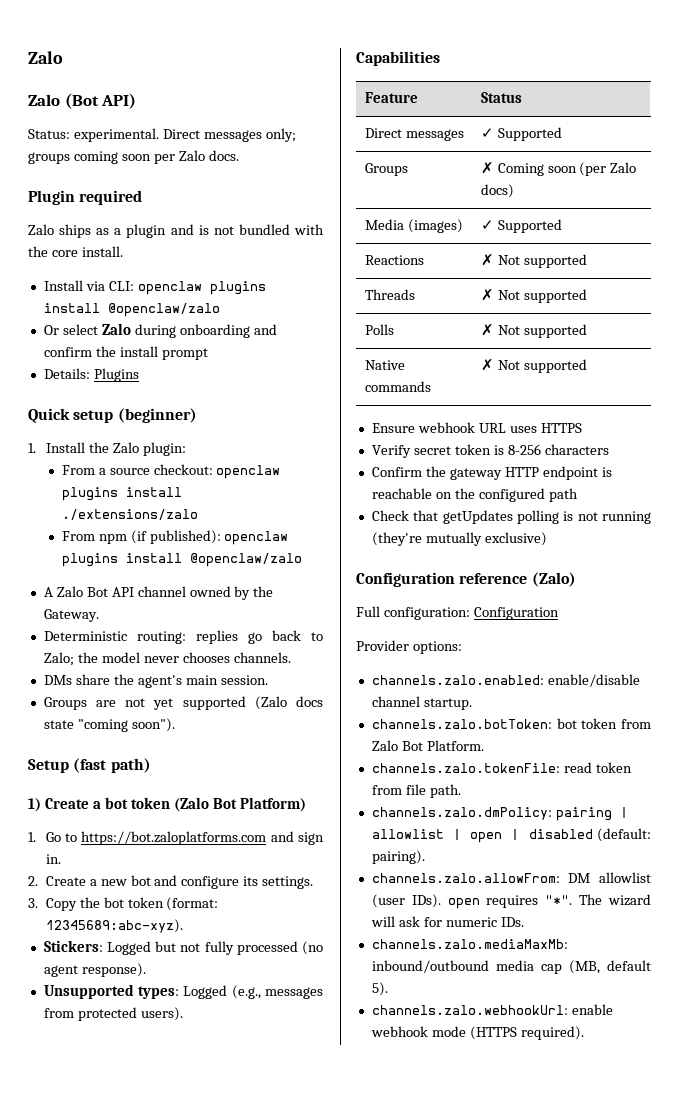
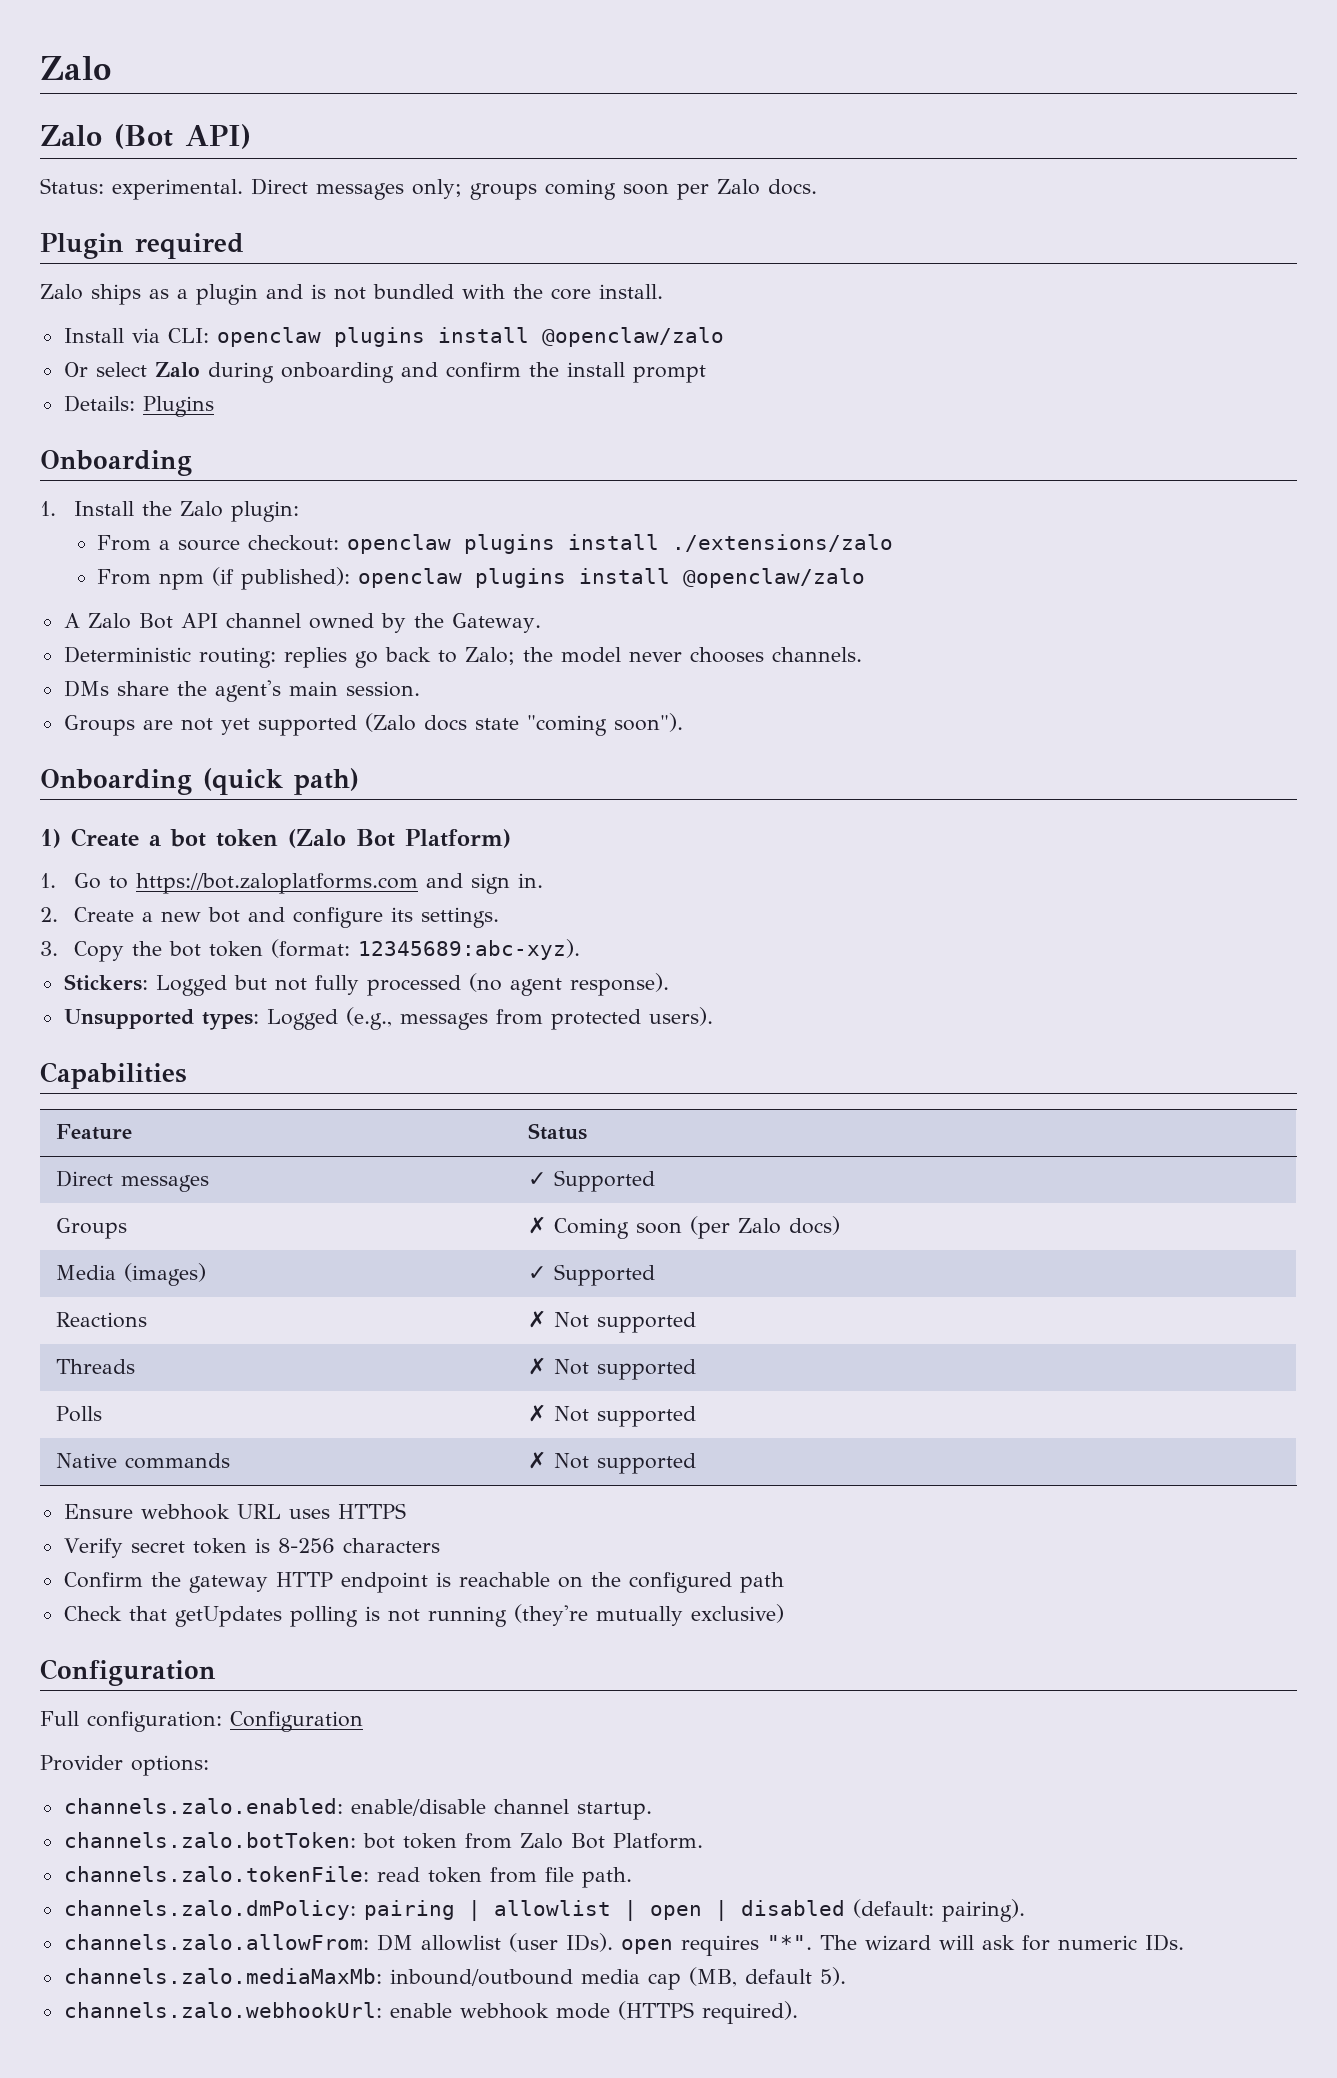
  Details: Plugins
- Quick setup (beginner)
+ Onboarding
- Setup (fast path)
+ Onboarding (quick path)
  Check that getUpdates polling is not running (they're mutually exclusive)
- Configuration reference (Zalo)
+ Configuration

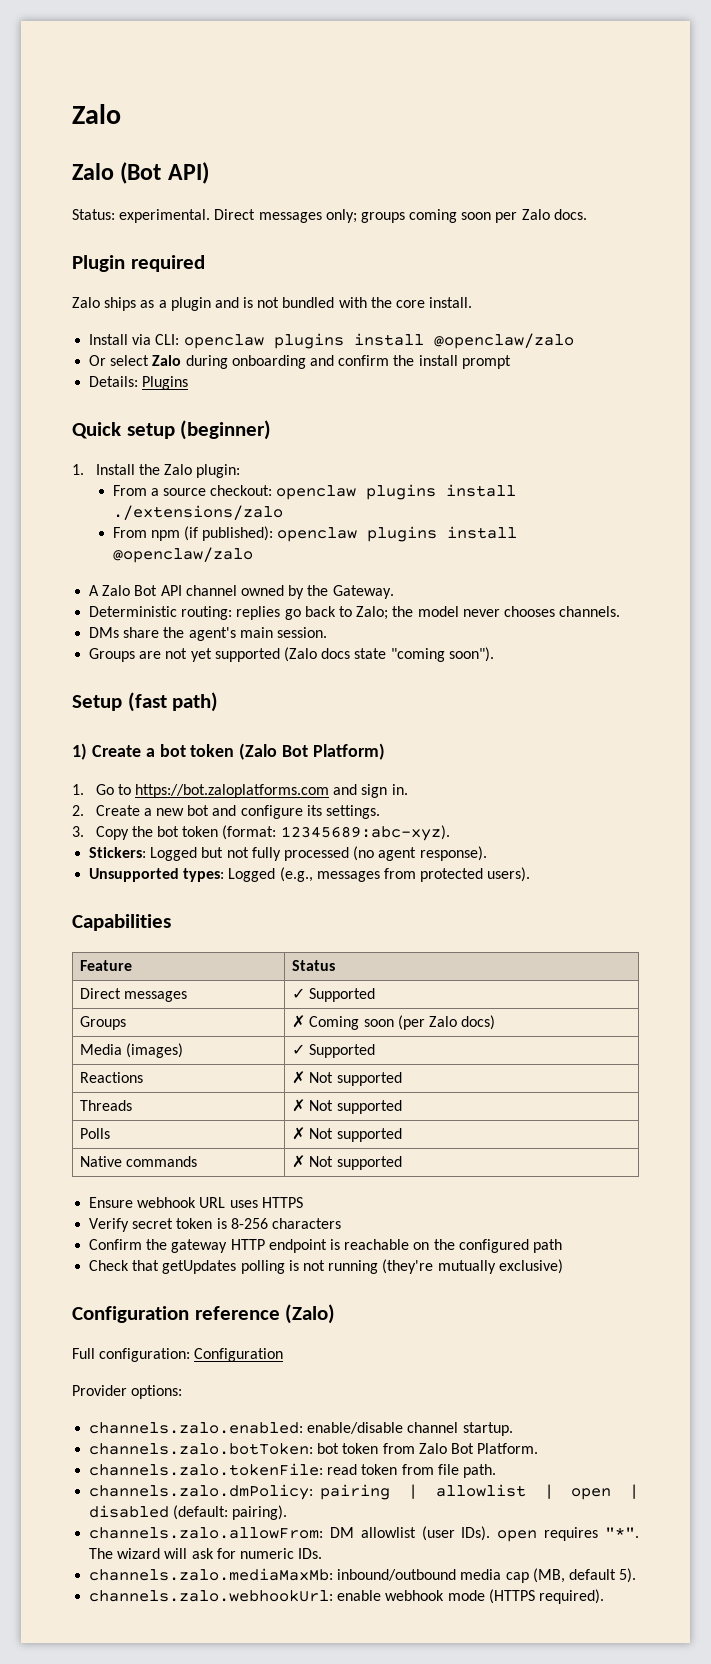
  Details: Plugins
- Onboarding
+ Quick setup (beginner)
- Onboarding (quick path)
+ Setup (fast path)
  Check that getUpdates polling is not running (they're mutually exclusive)
- Configuration
+ Configuration reference (Zalo)

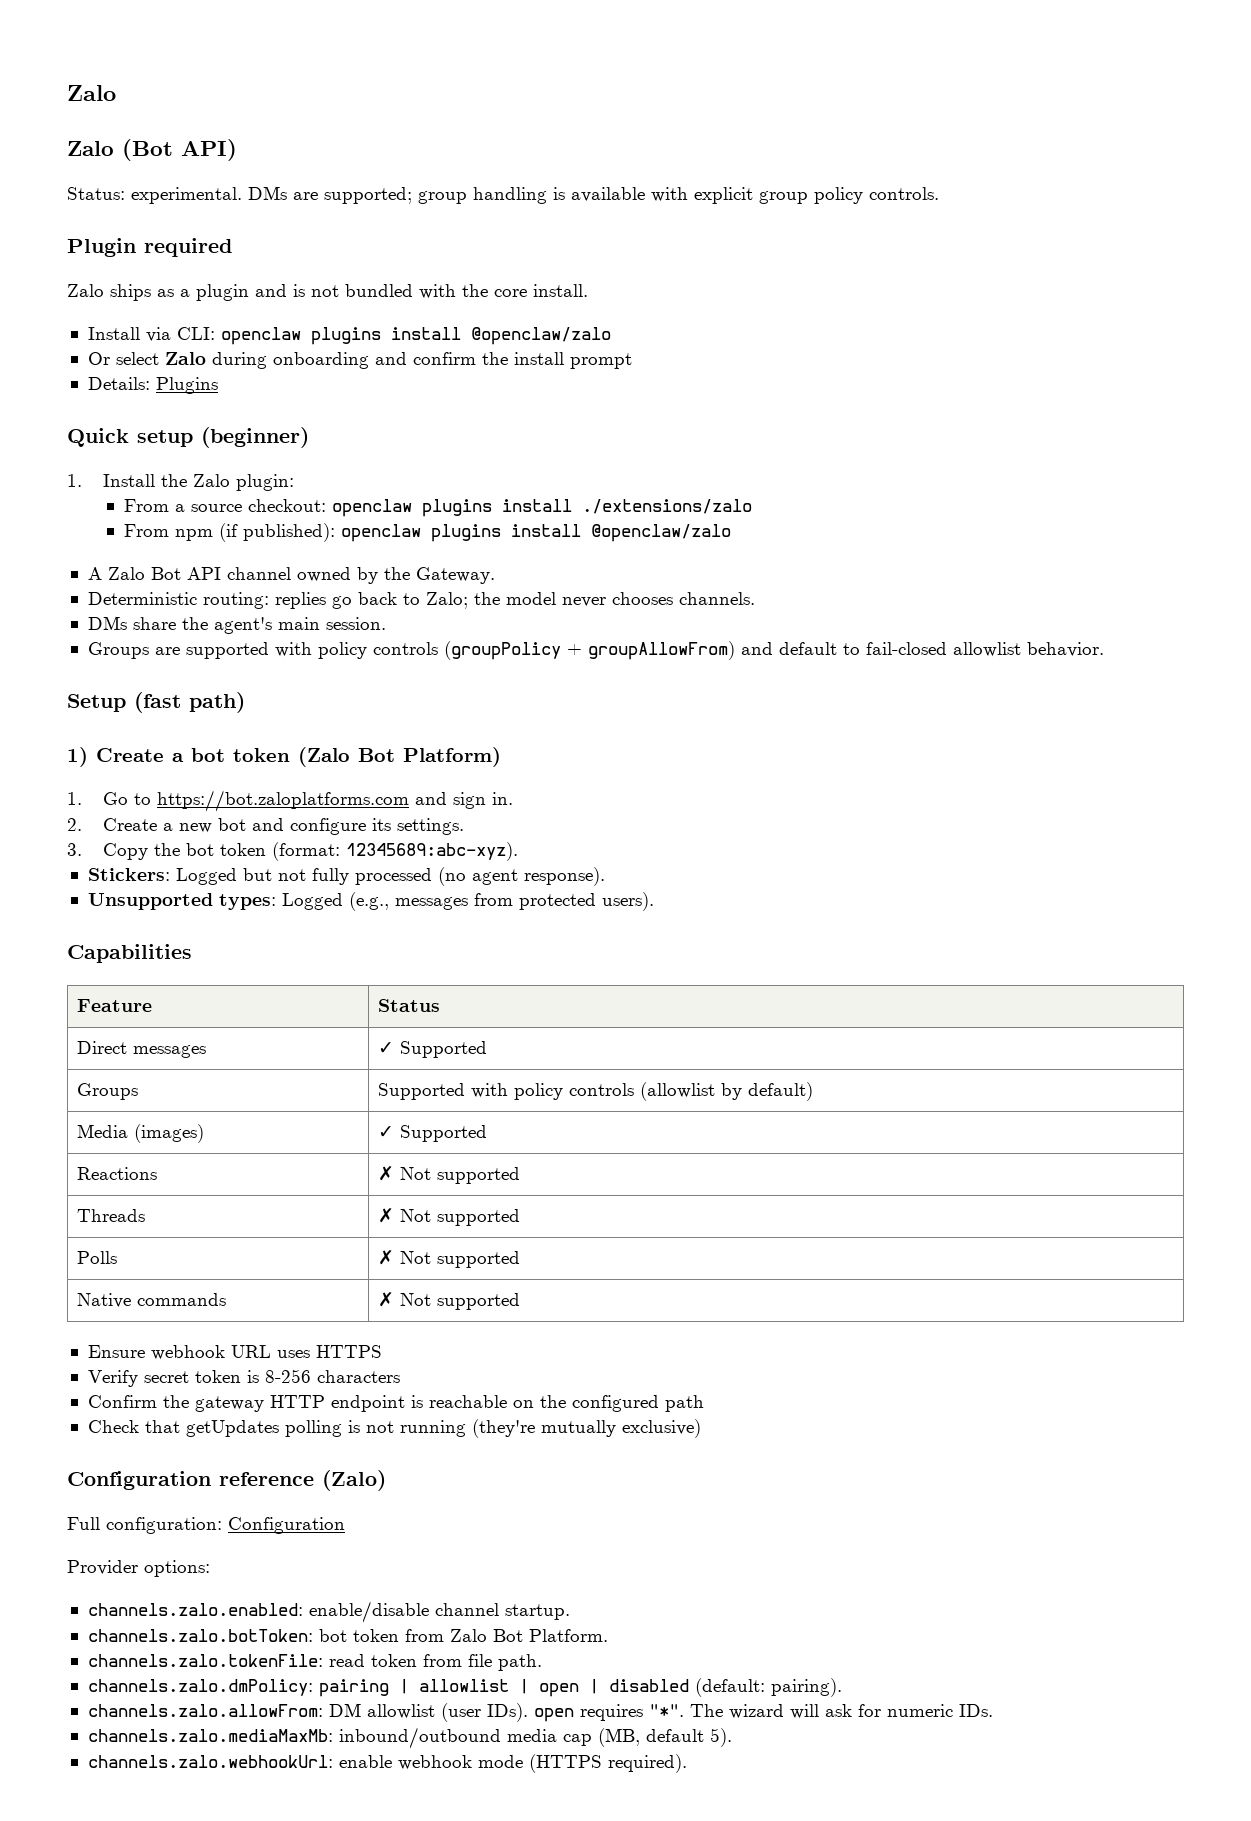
- Direct messages only; groups coming soon per Zalo docs.
+ DMs are supported; group handling is available with explicit group policy controls.
- Groups are not yet supported (Zalo docs state "coming soon").
+ Groups are supported with policy controls (groupPolicy + groupAllowFrom) and default to fail-closed allowlist behavior.
- Groups | ✗ Coming soon (per Zalo docs)
+ Groups | Supported with policy controls (allowlist by default)

